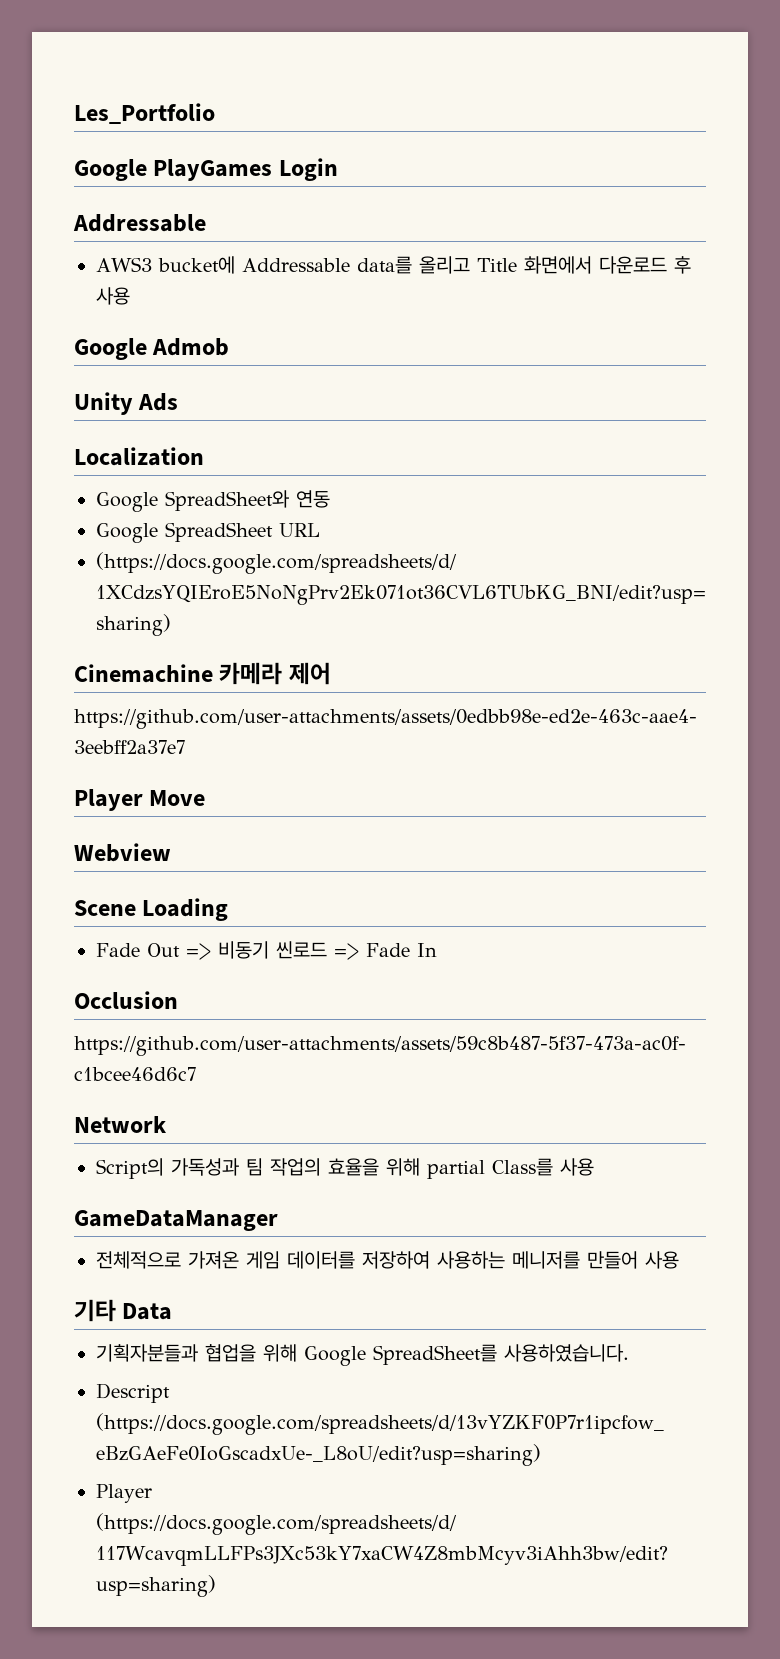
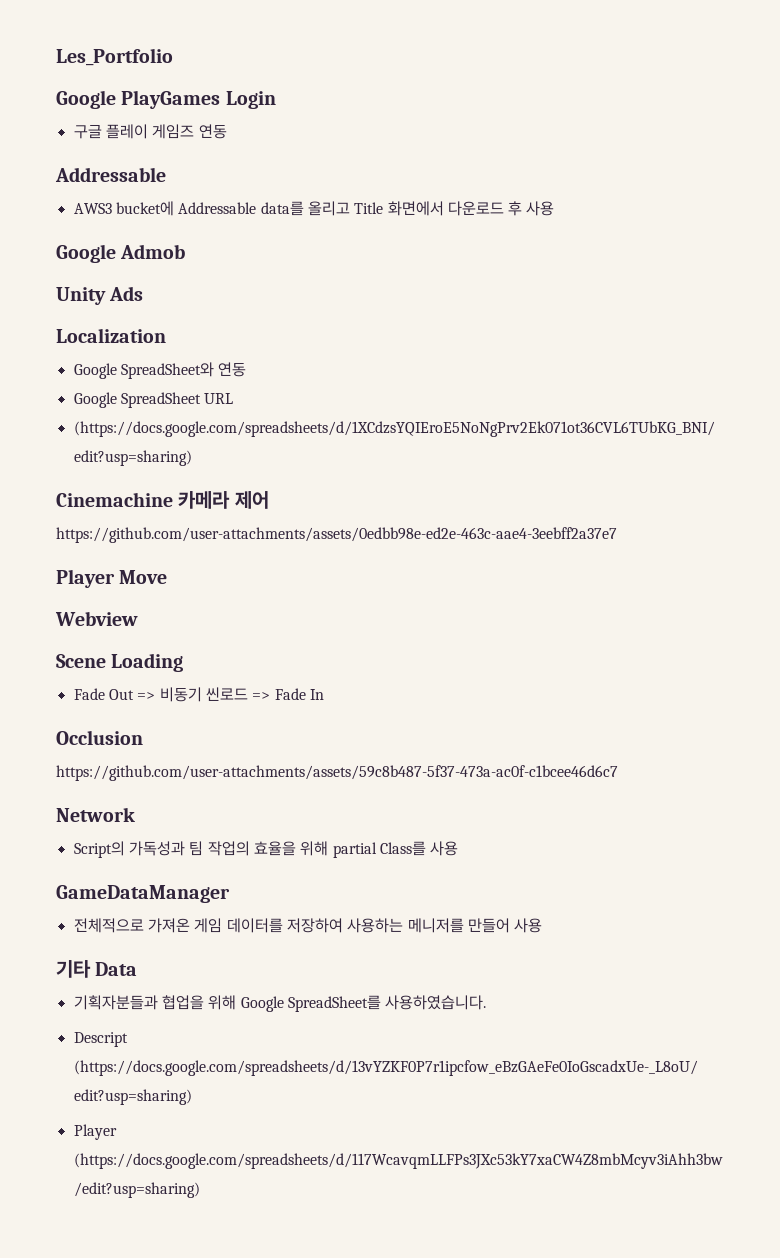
+ 구글 플레이 게임즈 연동

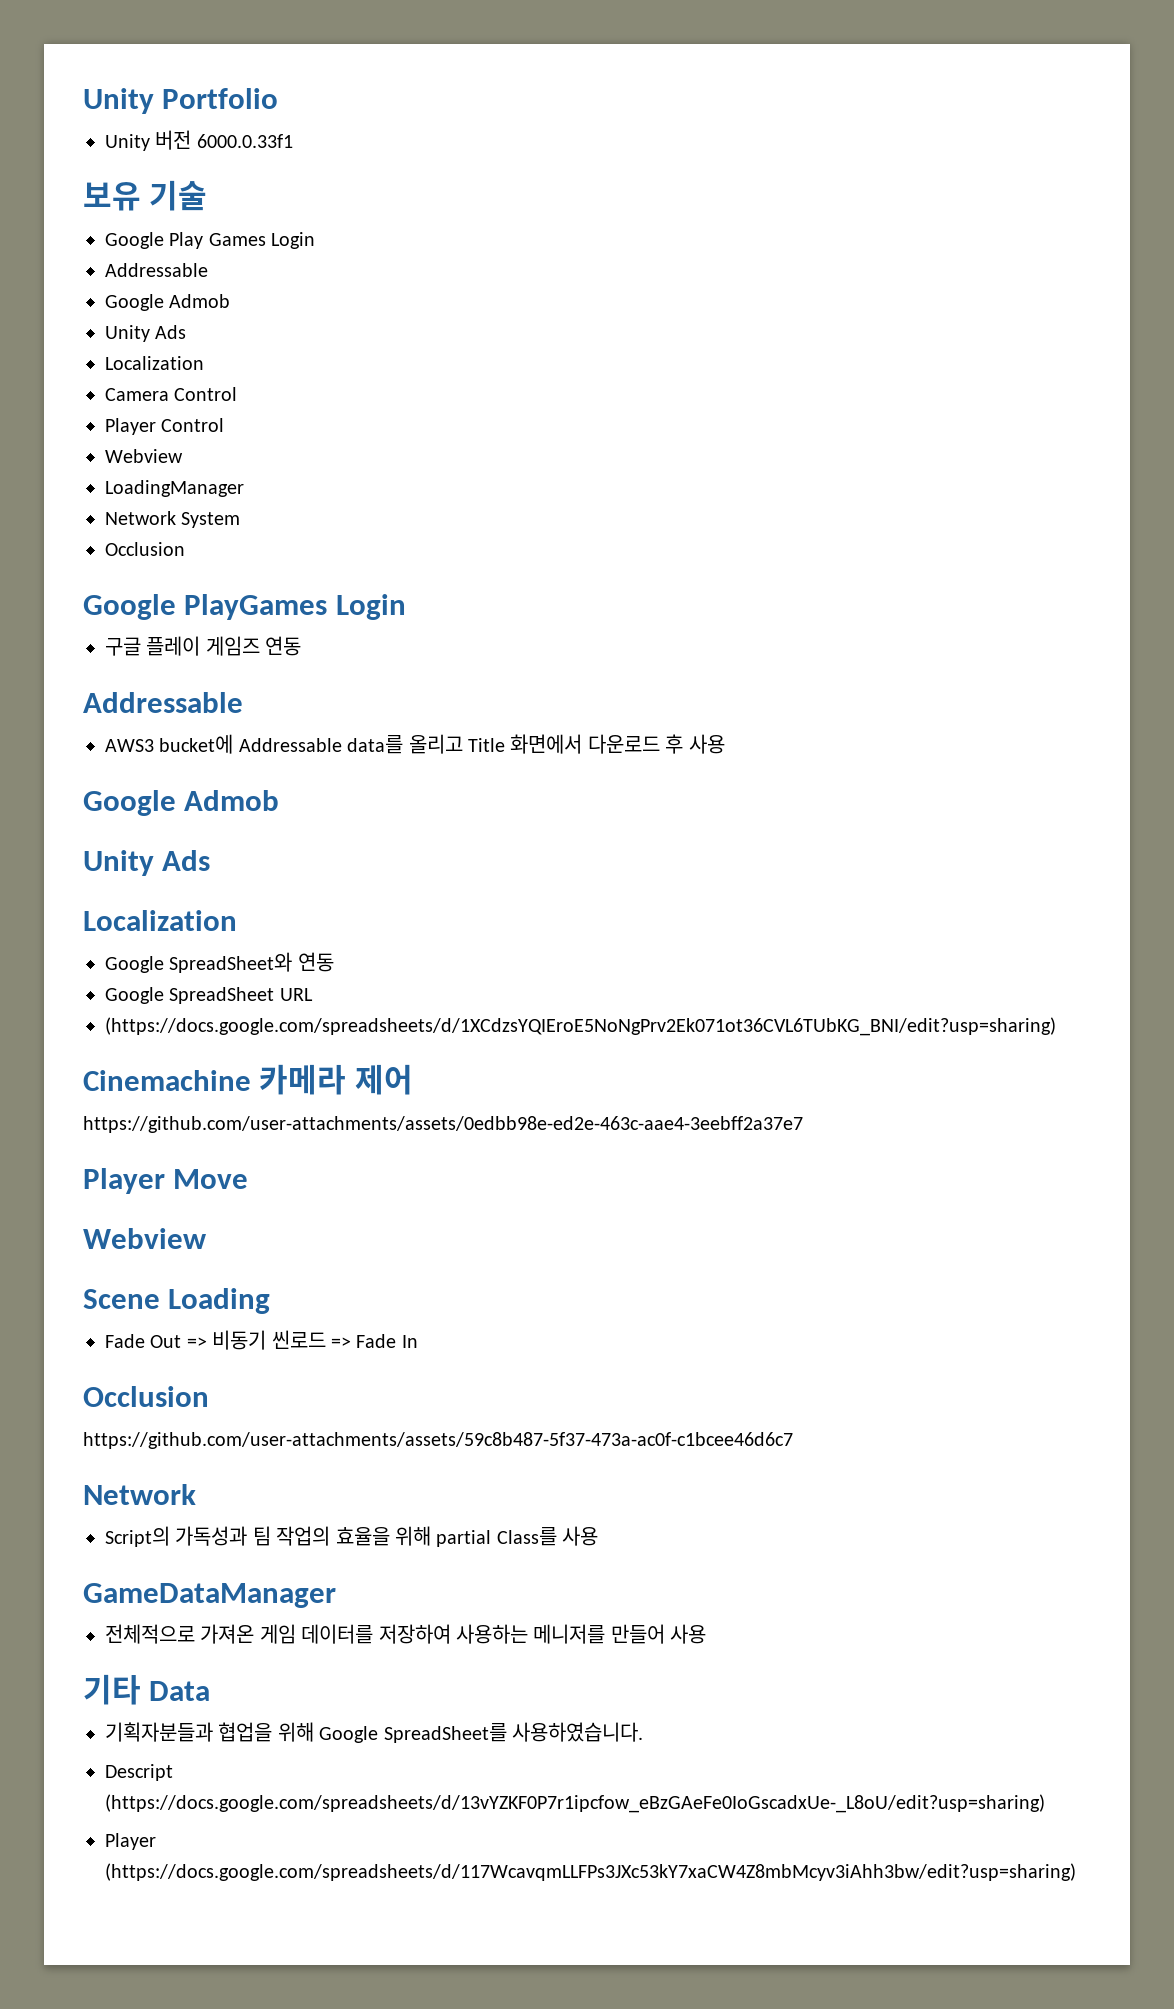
- Les_Portfolio
+ Unity Portfolio
+ Unity 버전 6000.0.33f1
+ 보유 기술
+ Google Play Games Login
+ Addressable
+ Google Admob
+ Unity Ads
+ Localization
+ Camera Control
+ Player Control
+ Webview
+ LoadingManager
+ Network System
+ Occlusion

